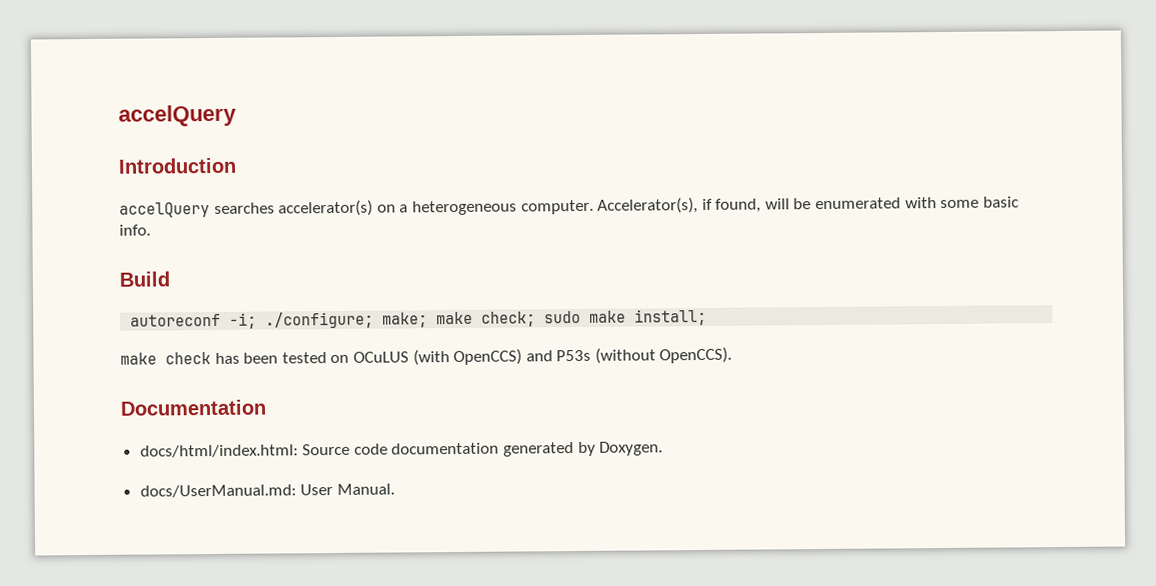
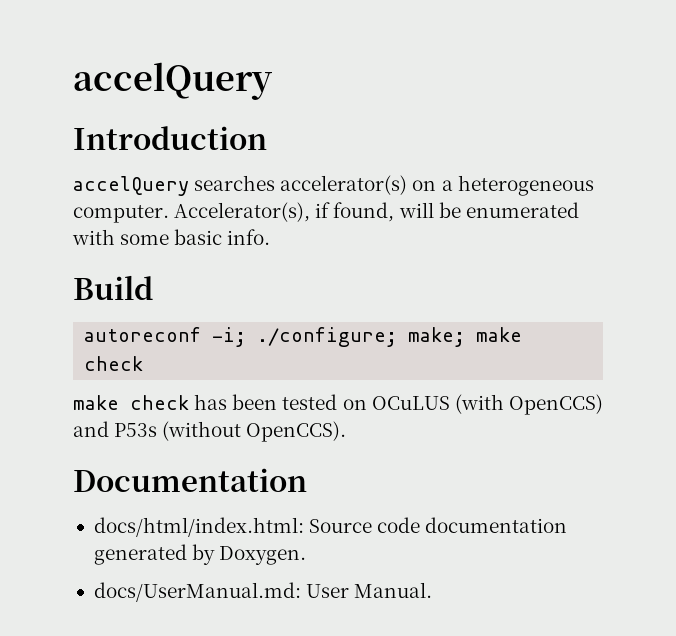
- autoreconf -i; ./configure; make; make check; sudo make install;
+ autoreconf -i; ./configure; make; make check

